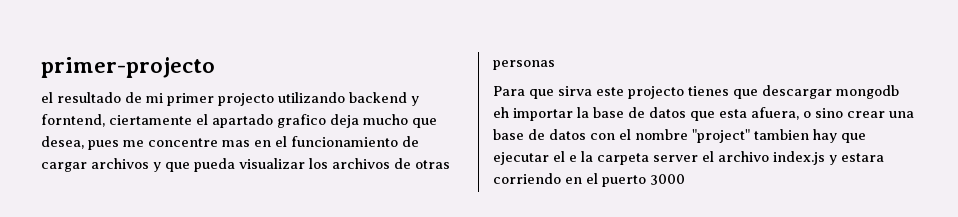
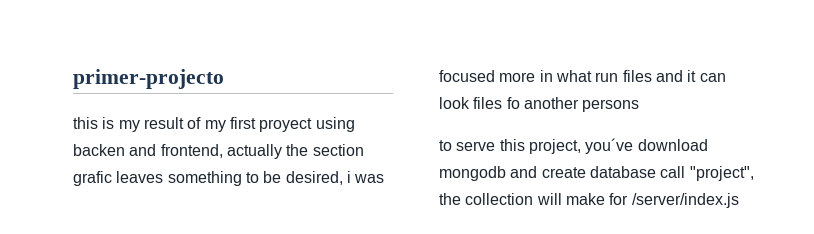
- el resultado de mi primer projecto utilizando backend y forntend, ciertamente el apartado grafico deja mucho que desea, pues me concentre mas en el funcionamiento de cargar archivos y que pueda visualizar los archivos de otras personas
- Para que sirva este projecto tienes que descargar mongodb eh importar la base de datos que esta afuera, o sino crear una base de datos con el nombre "project" tambien hay que ejecutar el e la carpeta server el archivo index.js y estara corriendo en el puerto 3000
+ this is my result of my first proyect using backen and frontend, actually the section grafic leaves something to be desired, i was focused more in what run files and it can look files fo another persons
+ to serve this project, you´ve download mongodb and create database call "project", the collection will make for /server/index.js

